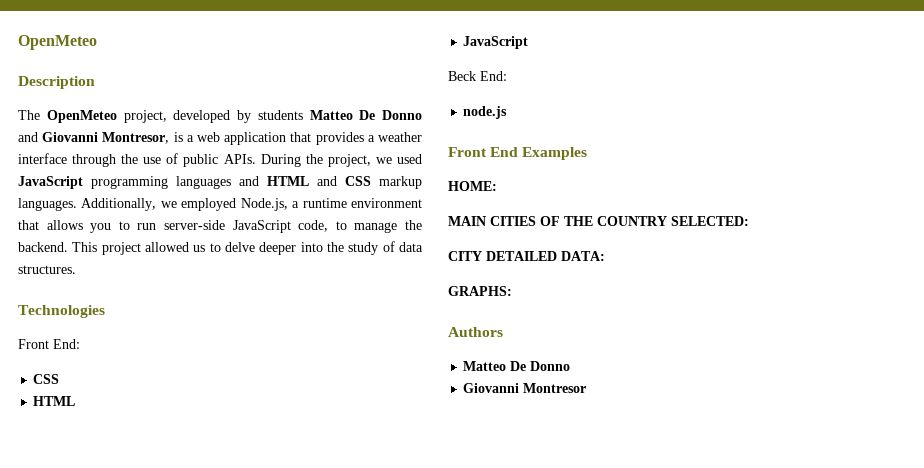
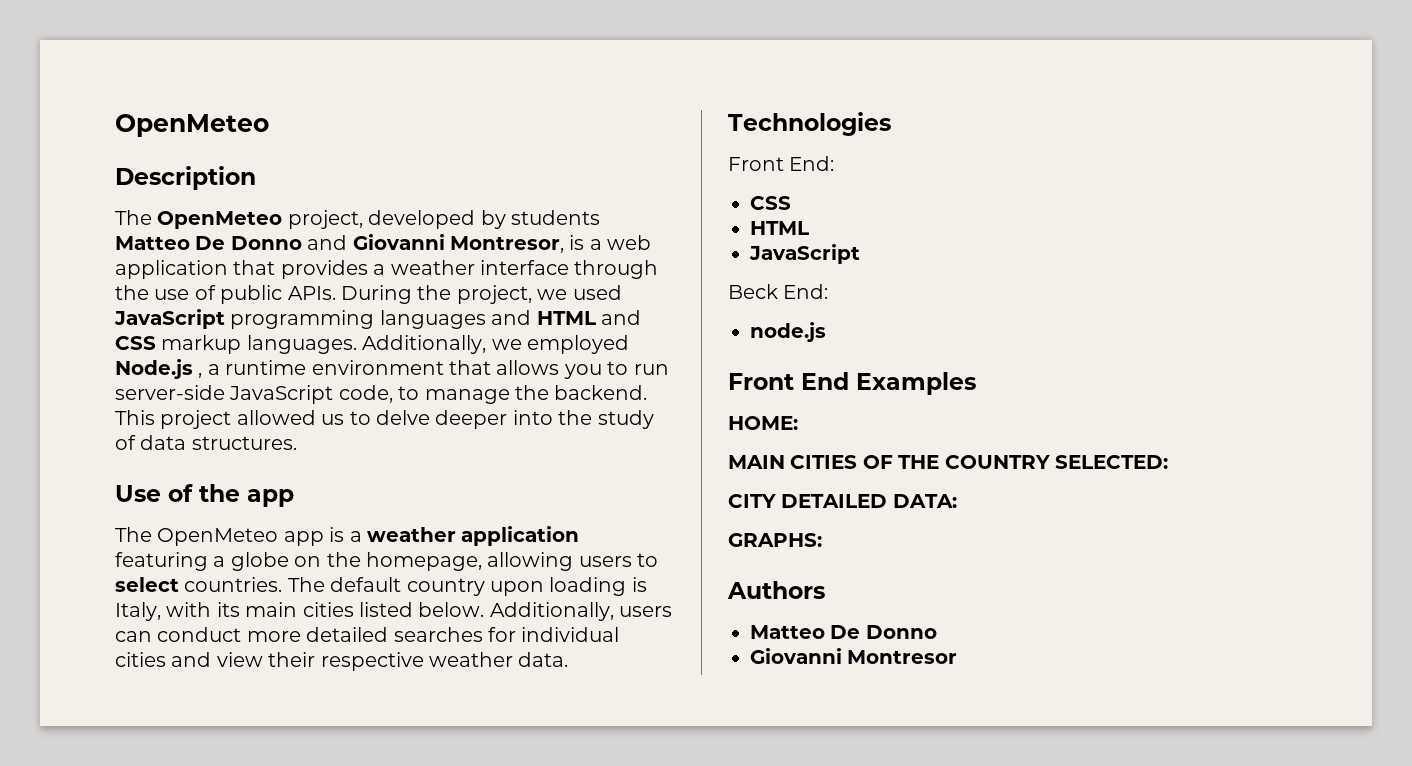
- Additionally, we employed Node.js, a runtime environment that allows you to run server-side JavaScript code, to manage the backend.
+ Additionally, we employed Node.js , a runtime environment that allows you to run server-side JavaScript code, to manage the backend.
+ Use of the app
+ The OpenMeteo app is a weather application featuring a globe on the homepage, allowing users to select countries. The default country upon loading is Italy, with its main cities listed below. Additionally, users can conduct more detailed searches for individual cities and view their respective weather data.

